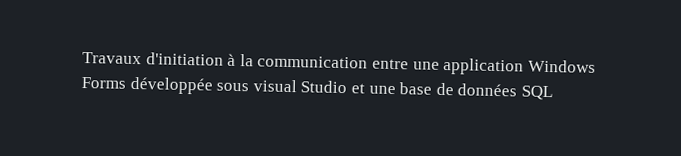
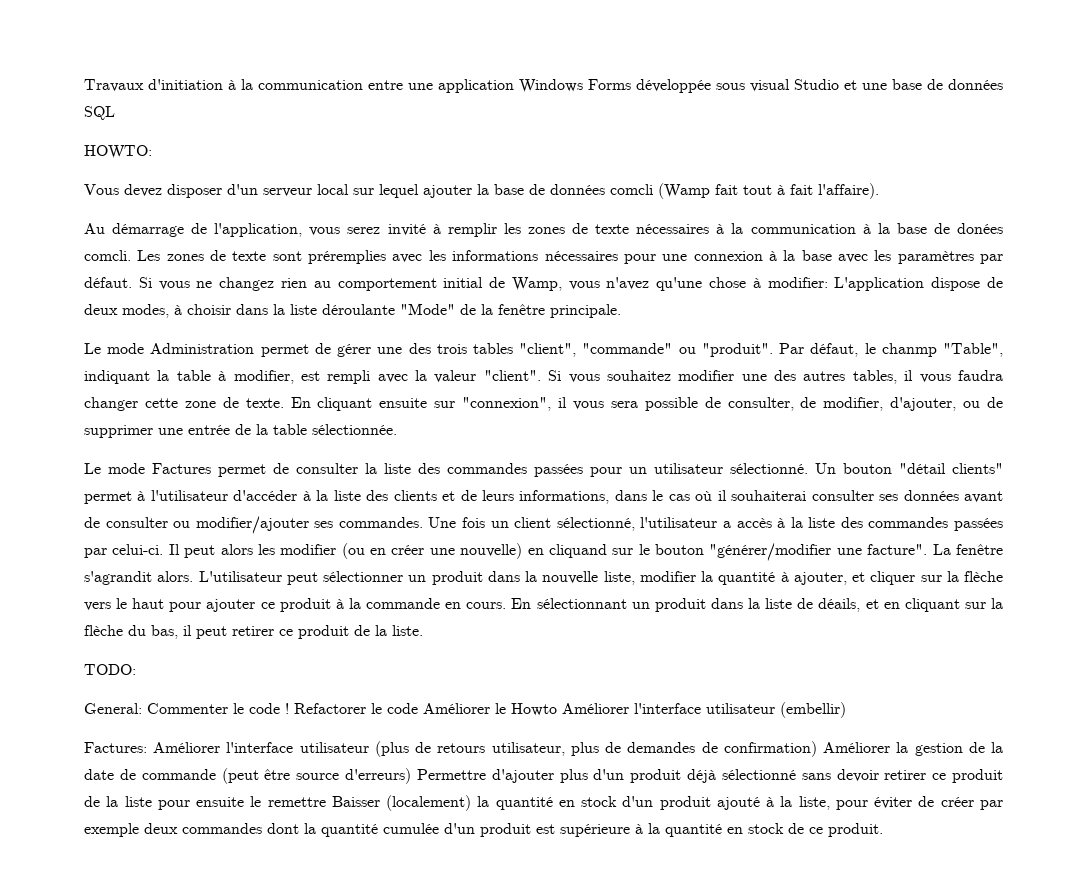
+ HOWTO:
+ Vous devez disposer d'un serveur local sur lequel ajouter la base de données comcli (Wamp fait tout à fait l'affaire).
+ Au démarrage de l'application, vous serez invité à remplir les zones de texte nécessaires à la communication à la base de donées comcli. Les zones de texte sont préremplies avec les informations nécessaires pour une connexion à la base avec les paramètres par défaut. Si vous ne changez rien au comportement initial de Wamp, vous n'avez qu'une chose à modifier: L'application dispose de deux modes, à choisir dans la liste déroulante "Mode" de la fenêtre principale.
+ Le mode Administration permet de gérer une des trois tables "client", "commande" ou "produit". Par défaut, le chanmp "Table", indiquant la table à modifier, est rempli avec la valeur "client". Si vous souhaitez modifier une des autres tables, il vous faudra changer cette zone de texte. En cliquant ensuite sur "connexion", il vous sera possible de consulter, de modifier, d'ajouter, ou de supprimer une entrée de la table sélectionnée.
+ Le mode Factures permet de consulter la liste des commandes passées pour un utilisateur sélectionné. Un bouton "détail clients" permet à l'utilisateur d'accéder à la liste des clients et de leurs informations, dans le cas où il souhaiterai consulter ses données avant de consulter ou modifier/ajouter ses commandes. Une fois un client sélectionné, l'utilisateur a accès à la liste des commandes passées par celui-ci. Il peut alors les modifier (ou en créer une nouvelle) en cliquand sur le bouton "générer/modifier une facture". La fenêtre s'agrandit alors. L'utilisateur peut sélectionner un produit dans la nouvelle liste, modifier la quantité à ajouter, et cliquer sur la flèche vers le haut pour ajouter ce produit à la commande en cours. En sélectionnant un produit dans la liste de déails, et en cliquant sur la flèche du bas, il peut retirer ce produit de la liste.
+ TODO:
+ General: Commenter le code ! Refactorer le code Améliorer le Howto Améliorer l'interface utilisateur (embellir)
+ Factures: Améliorer l'interface utilisateur (plus de retours utilisateur, plus de demandes de confirmation) Améliorer la gestion de la date de commande (peut être source d'erreurs) Permettre d'ajouter plus d'un produit déjà sélectionné sans devoir retirer ce produit de la liste pour ensuite le remettre Baisser (localement) la quantité en stock d'un produit ajouté à la liste, pour éviter de créer par exemple deux commandes dont la quantité cumulée d'un produit est supérieure à la quantité en stock de ce produit.

